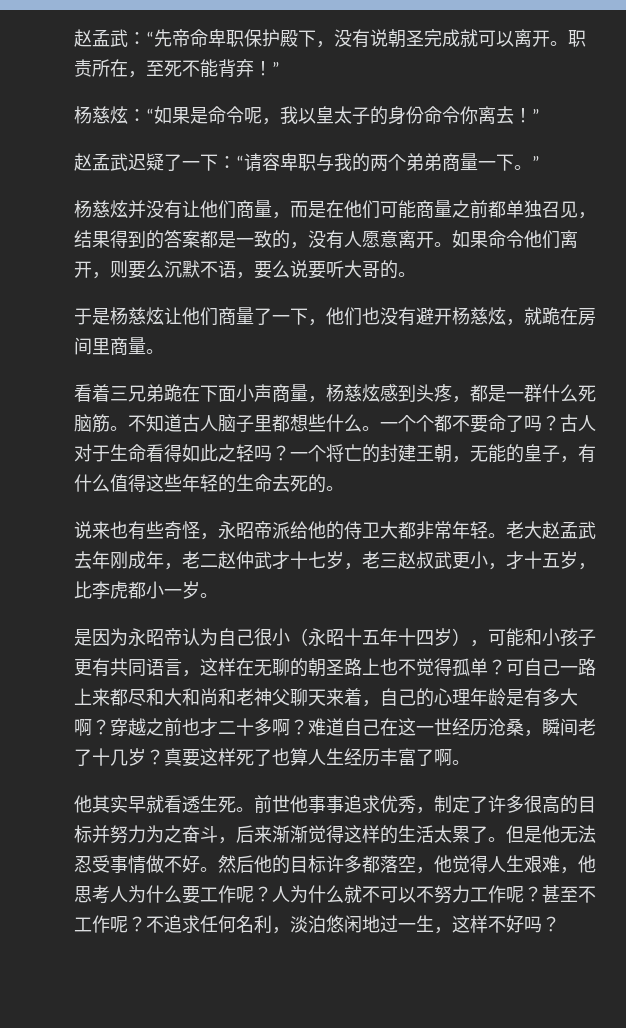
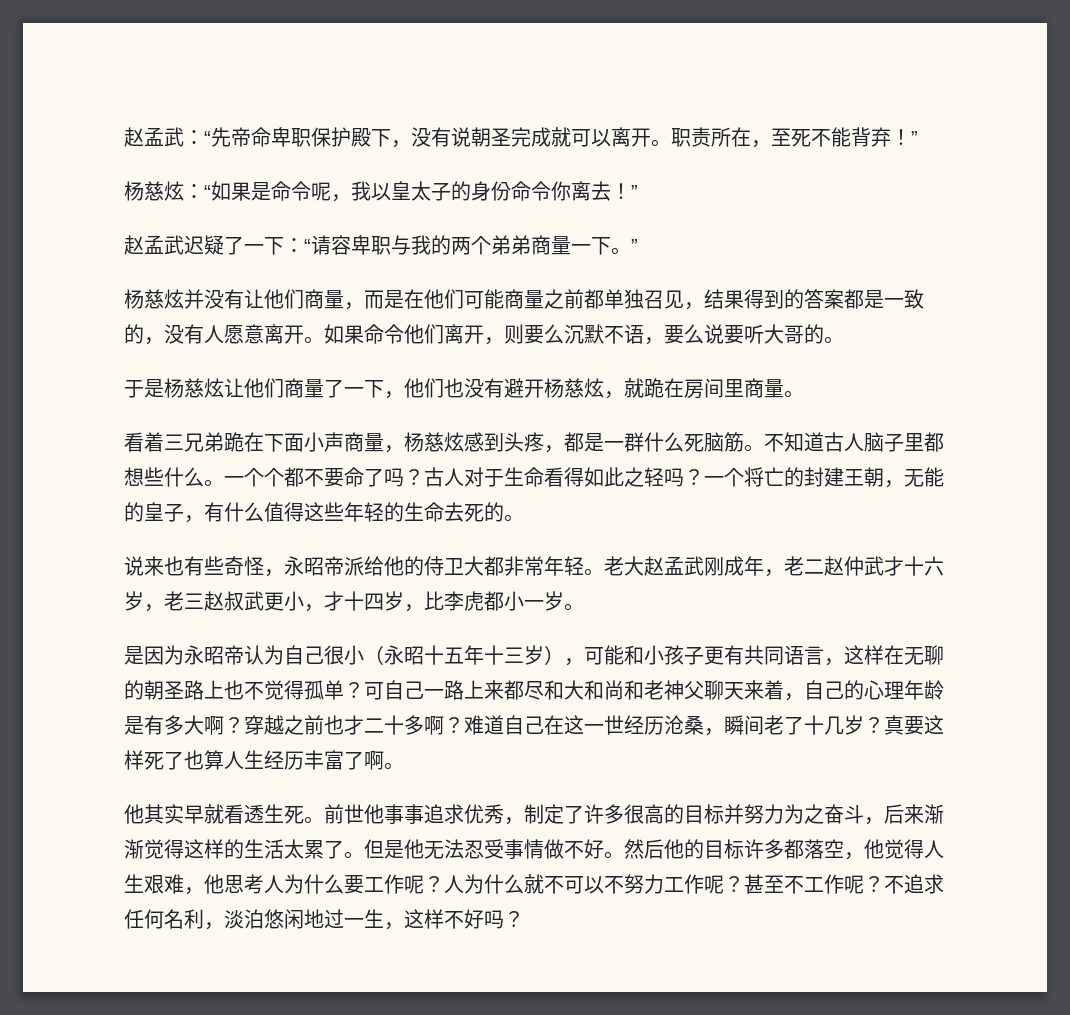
- 老大赵孟武去年刚成年，老二赵仲武才十七岁，老三赵叔武更小，才十五岁，比李虎都小一岁。
+ 老大赵孟武刚成年，老二赵仲武才十六岁，老三赵叔武更小，才十四岁，比李虎都小一岁。
- 是因为永昭帝认为自己很小（永昭十五年十四岁），可能和小孩子更有共同语言，这样在无聊的朝圣路上也不觉得孤单？
+ 是因为永昭帝认为自己很小（永昭十五年十三岁），可能和小孩子更有共同语言，这样在无聊的朝圣路上也不觉得孤单？

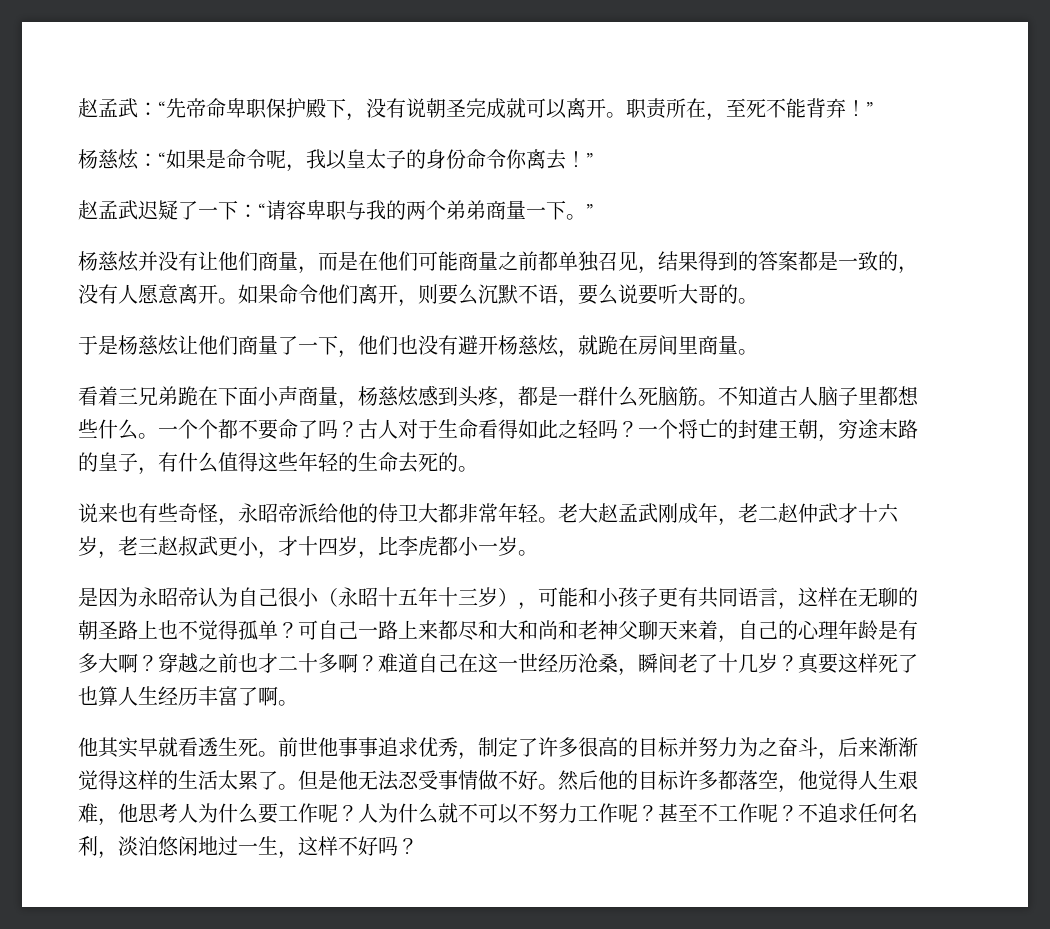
- 一个将亡的封建王朝，无能的皇子，有什么值得这些年轻的生命去死的。
+ 一个将亡的封建王朝，穷途末路的皇子，有什么值得这些年轻的生命去死的。

